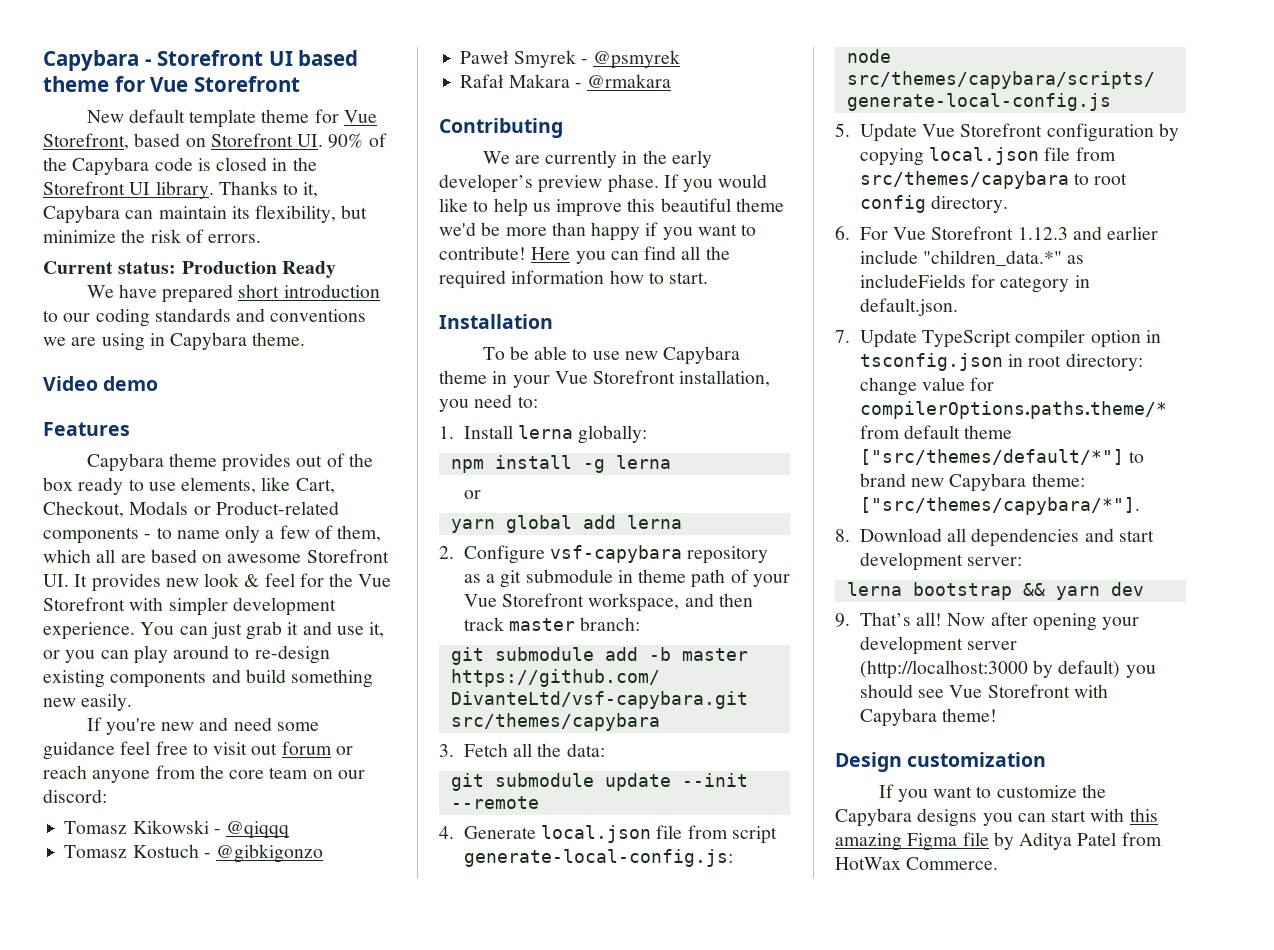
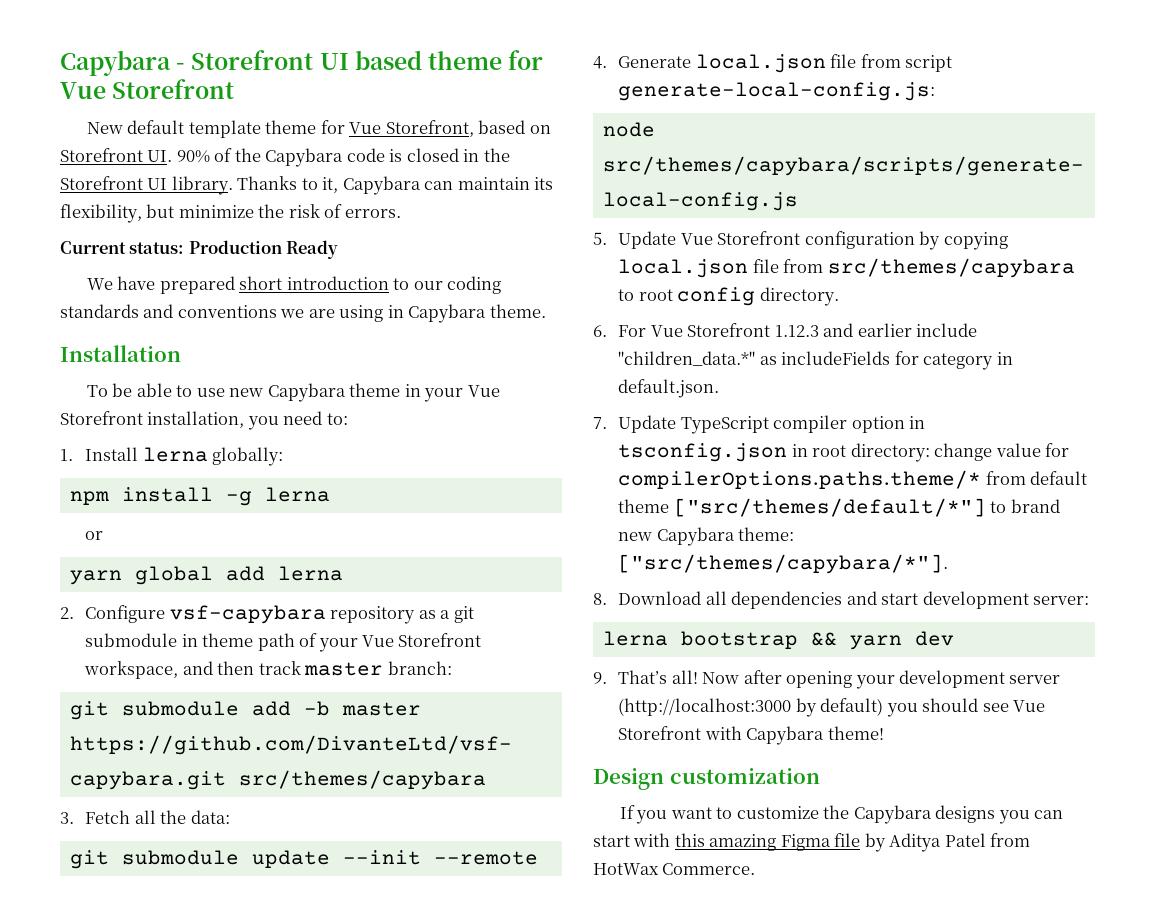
- Video demo
- Features
- Capybara theme provides out of the box ready to use elements, like Cart, Checkout, Modals or Product-related components - to name only a few of them, which all are based on awesome Storefront UI. It provides new look & feel for the Vue Storefront with simpler development experience. You can just grab it and use it, or you can play around to re-design existing components and build something new easily.
- If you're new and need some guidance feel free to visit out forum or reach anyone from the core team on our discord:
- Tomasz Kikowski - @qiqqq
- Tomasz Kostuch - @gibkigonzo
- Paweł Smyrek - @psmyrek
- Rafał Makara - @rmakara
- Contributing
- We are currently in the early developer’s preview phase. If you would like to help us improve this beautiful theme we'd be more than happy if you want to contribute! Here you can find all the required information how to start.

